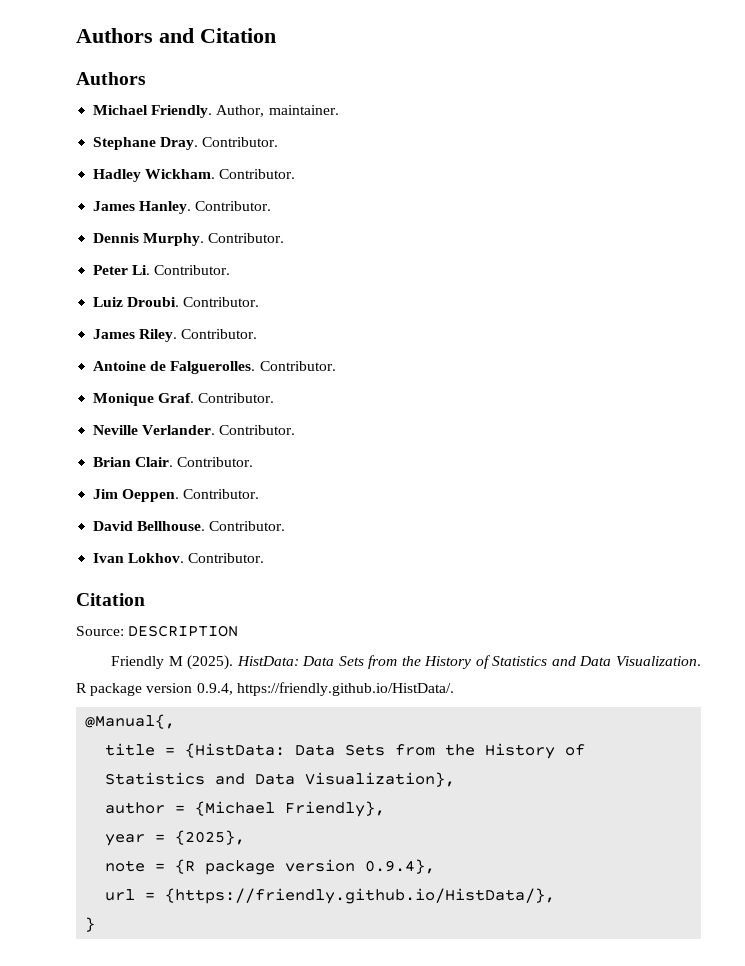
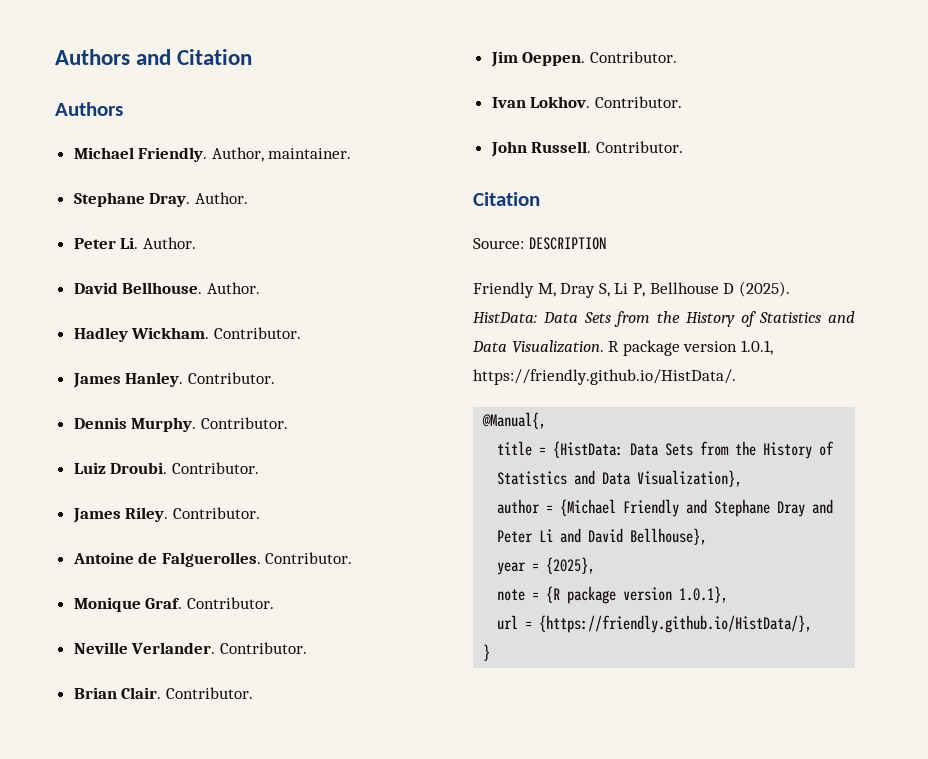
- Stephane Dray. Contributor.
+ Stephane Dray. Author.
+ Peter Li. Author.
+ David Bellhouse. Author.
- Peter Li. Contributor.
- David Bellhouse. Contributor.
- Ivan Lokhov.
+ Ivan Lokhov. Contributor.
+ John Russell.
- Friendly M (2025).
+ Friendly M, Dray S, Li P, Bellhouse D (2025).
- R package version 0.9.4, https://friendly.github.io/HistData/.
+ R package version 1.0.1, https://friendly.github.io/HistData/.
- author = {Michael Friendly},
+ author = {Michael Friendly and Stephane Dray and Peter Li and David Bellhouse},
- note = {R package version 0.9.4},
+ note = {R package version 1.0.1},

